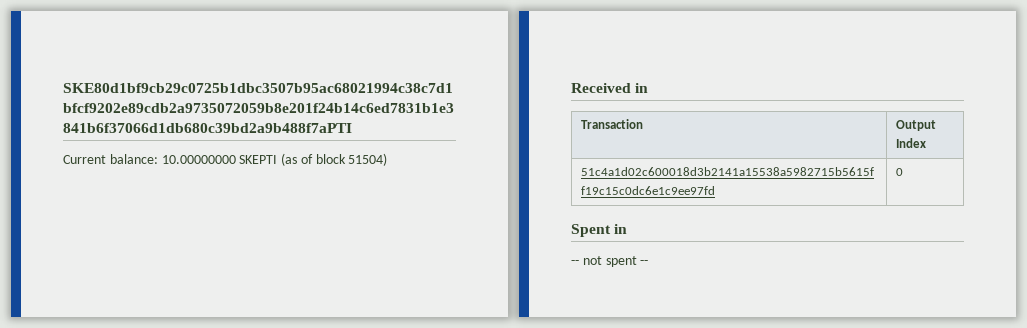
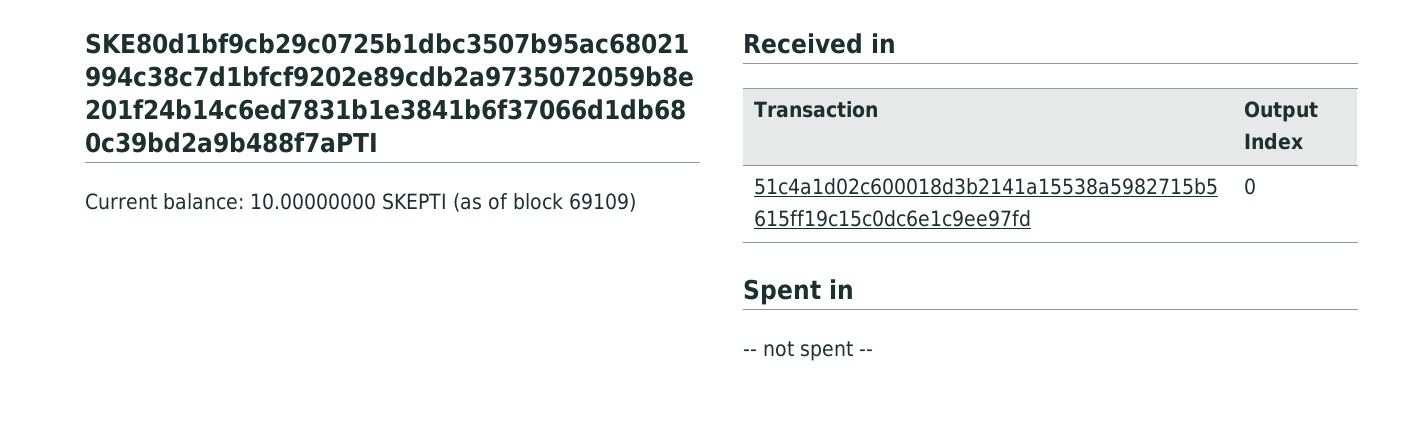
- Current balance: 10.00000000 SKEPTI (as of block 51504)
+ Current balance: 10.00000000 SKEPTI (as of block 69109)

